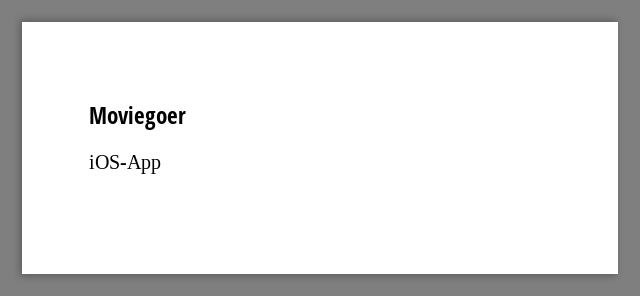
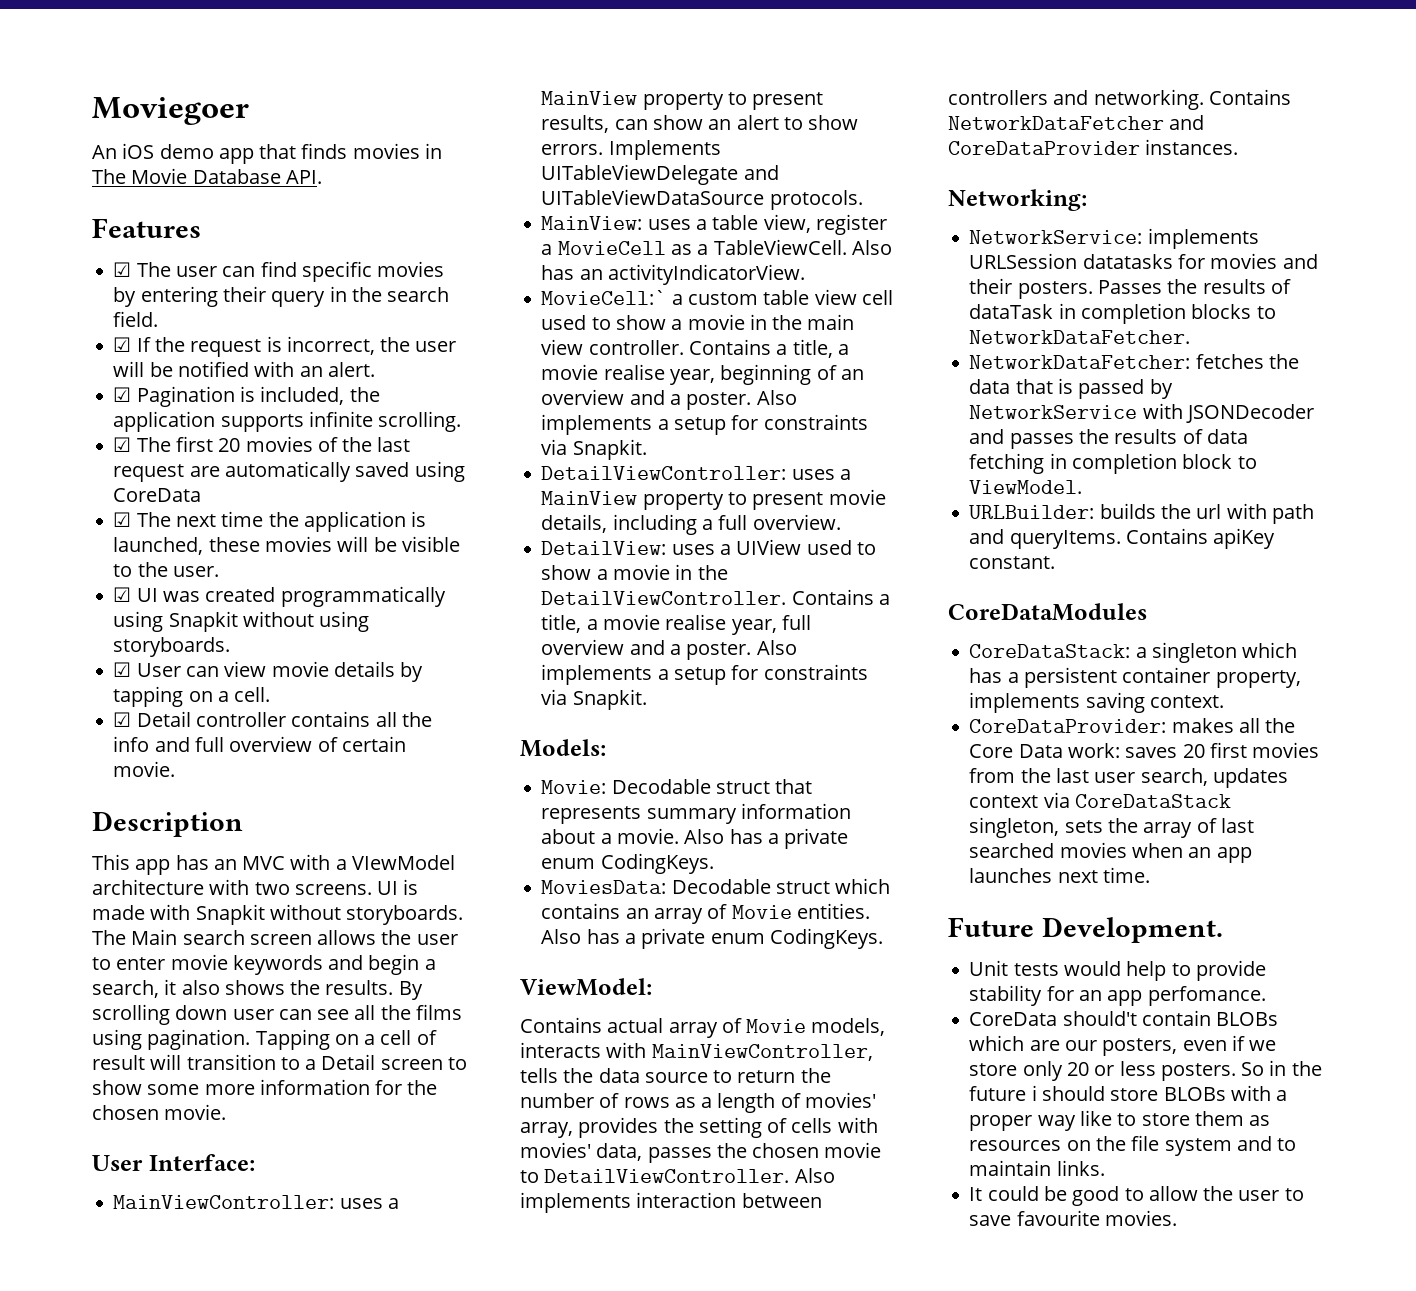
- iOS-App
+ An iOS demo app that finds movies in The Movie Database API.
+ Features
+ ☑ The user can find specific movies by entering their query in the search field.
+ ☑ If the request is incorrect, the user will be notified with an alert.
+ ☑ Pagination is included, the application supports infinite scrolling.
+ ☑ The first 20 movies of the last request are automatically saved using CoreData
+ ☑ The next time the application is launched, these movies will be visible to the user.
+ ☑ UI was created programmatically using Snapkit without using storyboards.
+ ☑ User can view movie details by tapping on a cell.
+ ☑ Detail controller contains all the info and full overview of certain movie.
+ Description
+ This app has an MVC with a VIewModel architecture with two screens. UI is made with Snapkit without storyboards. The Main search screen allows the user to enter movie keywords and begin a search, it also shows the results. By scrolling down user can see all the films using pagination. Tapping on a cell of result will transition to a Detail screen to show some more information for the chosen movie.
+ User Interface:
+ MainViewController: uses a MainView property to present results, can show an alert to show errors. Implements UITableViewDelegate and UITableViewDataSource protocols.
+ MainView: uses a table view, register a MovieCell as a TableViewCell. Also has an activityIndicatorView.
+ MovieCell:` a custom table view cell used to show a movie in the main view controller. Contains a title, a movie realise year, beginning of an overview and a poster. Also implements a setup for constraints via Snapkit.
+ DetailViewController: uses a MainView property to present movie details, including a full overview.
+ DetailView: uses a UIView used to show a movie in the DetailViewController. Contains a title, a movie realise year, full overview and a poster. Also implements a setup for constraints via Snapkit.
+ Models:
+ Movie: Decodable struct that represents summary information about a movie. Also has a private enum CodingKeys.
+ MoviesData: Decodable struct which contains an array of Movie entities. Also has a private enum CodingKeys.
+ ViewModel:
+ Contains actual array of Movie models, interacts with MainViewController, tells the data source to return the number of rows as a length of movies' array, provides the setting of cells with movies' data, passes the chosen movie to DetailViewController. Also implements interaction between controllers and networking. Contains NetworkDataFetcher and CoreDataProvider instances.
+ Networking:
+ NetworkService: implements URLSession datatasks for movies and their posters. Passes the results of dataTask in completion blocks to NetworkDataFetcher.
+ NetworkDataFetcher: fetches the data that is passed by NetworkService with JSONDecoder and passes the results of data fetching in completion block to ViewModel.
+ URLBuilder: builds the url with path and queryItems. Contains apiKey constant.
+ CoreDataModules
+ CoreDataStack: a singleton which has a persistent container property, implements saving context.
+ CoreDataProvider: makes all the Core Data work: saves 20 first movies from the last user search, updates context via CoreDataStack singleton, sets the array of last searched movies when an app launches next time.
+ Future Development.
+ Unit tests would help to provide stability for an app perfomance.
+ CoreData should't contain BLOBs which are our posters, even if we store only 20 or less posters. So in the future i should store BLOBs with a proper way like to store them as resources on the file system and to maintain links.
+ It could be good to allow the user to save favourite movies.

